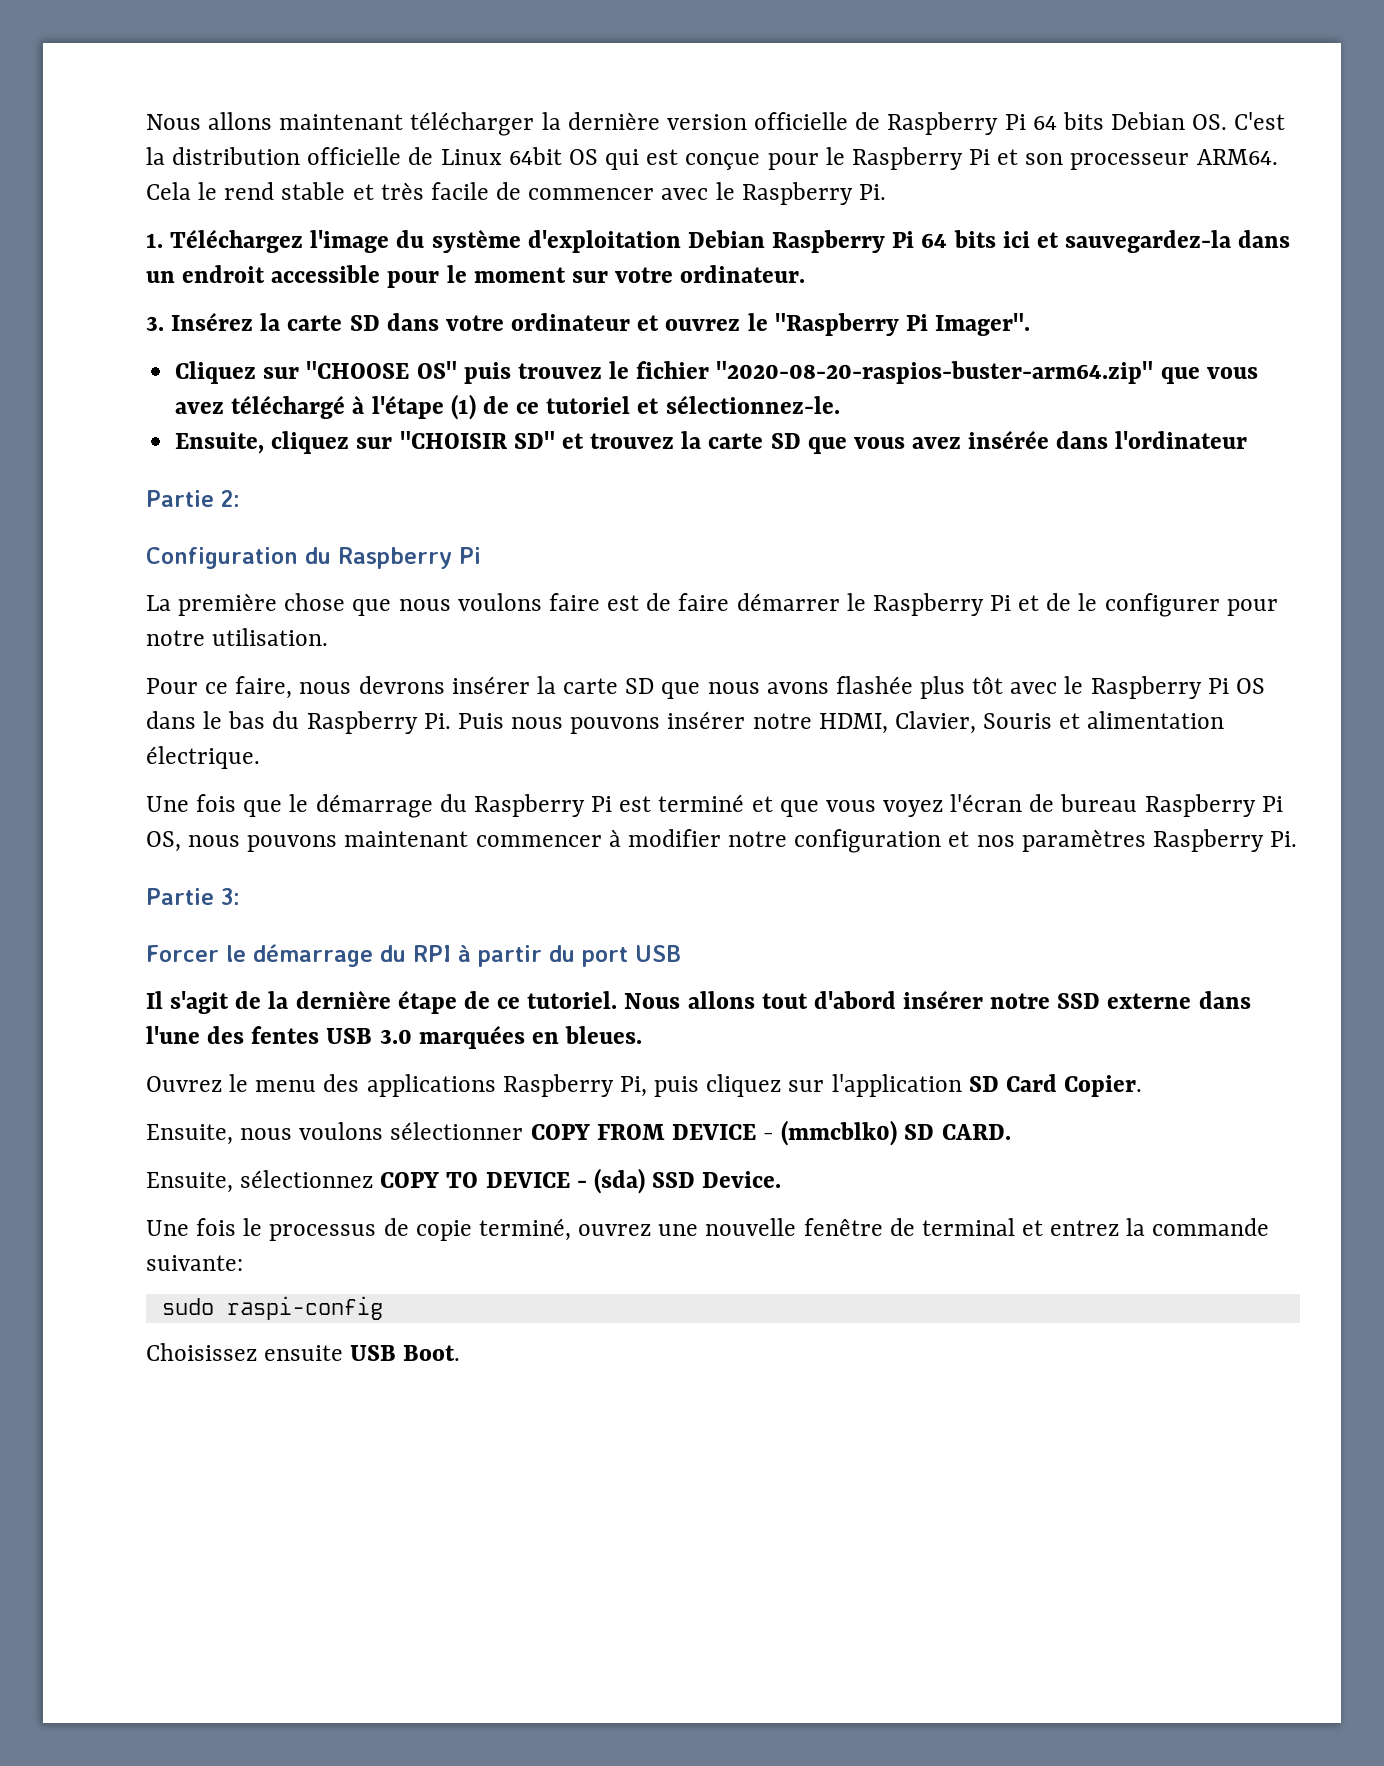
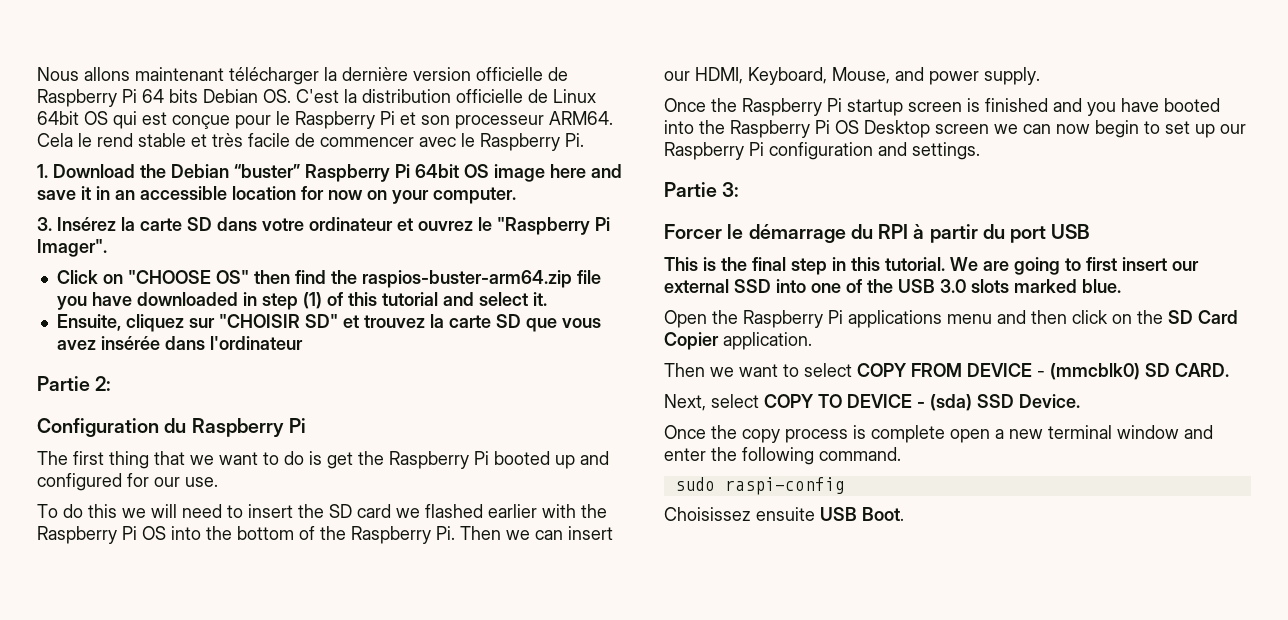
- 1. Téléchargez l'image du système d'exploitation Debian Raspberry Pi 64 bits ici et sauvegardez-la dans un endroit accessible pour le moment sur votre ordinateur.
+ 1. Download the Debian “buster” Raspberry Pi 64bit OS image here and save it in an accessible location for now on your computer.
- Cliquez sur "CHOOSE OS" puis trouvez le fichier "2020-08-20-raspios-buster-arm64.zip" que vous avez téléchargé à l'étape (1) de ce tutoriel et sélectionnez-le.
+ Click on "CHOOSE OS" then find the raspios-buster-arm64.zip file you have downloaded in step (1) of this tutorial and select it.
- La première chose que nous voulons faire est de faire démarrer le Raspberry Pi et de le configurer pour notre utilisation.
- Pour ce faire, nous devrons insérer la carte SD que nous avons flashée plus tôt avec le Raspberry Pi OS dans le bas du Raspberry Pi. Puis nous pouvons insérer notre HDMI, Clavier, Souris et alimentation électrique.
- Une fois que le démarrage du Raspberry Pi est terminé et que vous voyez l'écran de bureau Raspberry Pi OS, nous pouvons maintenant commencer à modifier notre configuration et nos paramètres Raspberry Pi.
+ The first thing that we want to do is get the Raspberry Pi booted up and configured for our use.
+ To do this we will need to insert the SD card we flashed earlier with the Raspberry Pi OS into the bottom of the Raspberry Pi. Then we can insert our HDMI, Keyboard, Mouse, and power supply.
+ Once the Raspberry Pi startup screen is finished and you have booted into the Raspberry Pi OS Desktop screen we can now begin to set up our Raspberry Pi configuration and settings.
- Il s'agit de la dernière étape de ce tutoriel. Nous allons tout d'abord insérer notre SSD externe dans l'une des fentes USB 3.0 marquées en bleues.
- Ouvrez le menu des applications Raspberry Pi, puis cliquez sur l'application SD Card Copier.
- Ensuite, nous voulons sélectionner COPY FROM DEVICE - (mmcblk0) SD CARD.
+ This is the final step in this tutorial. We are going to first insert our external SSD into one of the USB 3.0 slots marked blue.
+ Open the Raspberry Pi applications menu and then click on the SD Card Copier application.
+ Then we want to select COPY FROM DEVICE - (mmcblk0) SD CARD.
- Ensuite, sélectionnez COPY TO DEVICE - (sda) SSD Device.
+ Next, select COPY TO DEVICE - (sda) SSD Device.
- Une fois le processus de copie terminé, ouvrez une nouvelle fenêtre de terminal et entrez la commande suivante:
+ Once the copy process is complete open a new terminal window and enter the following command.

